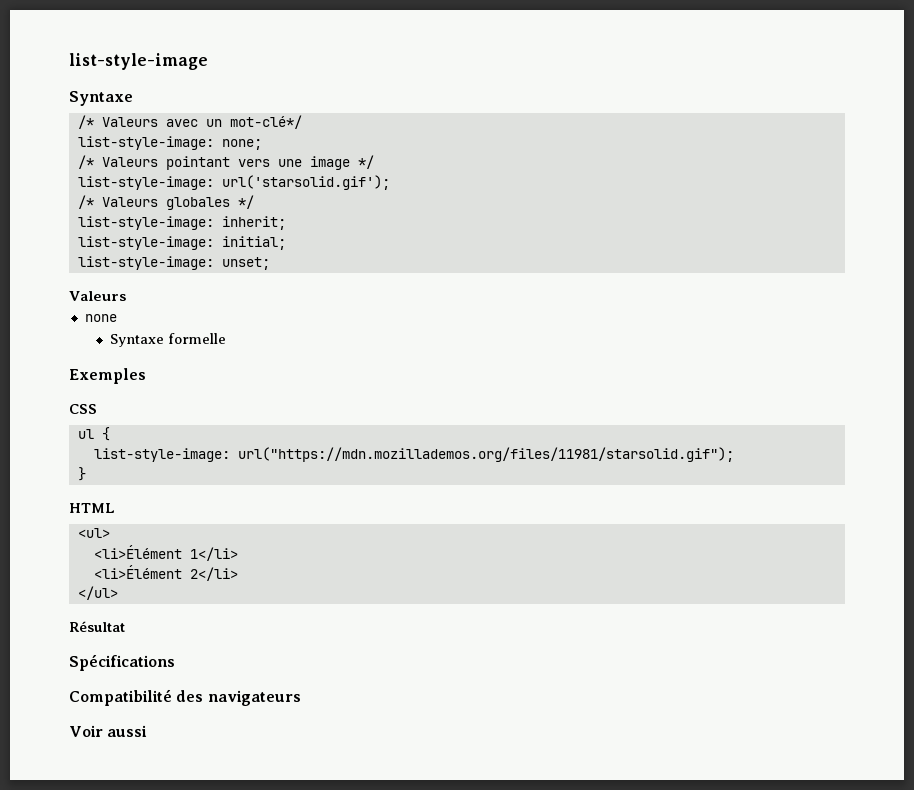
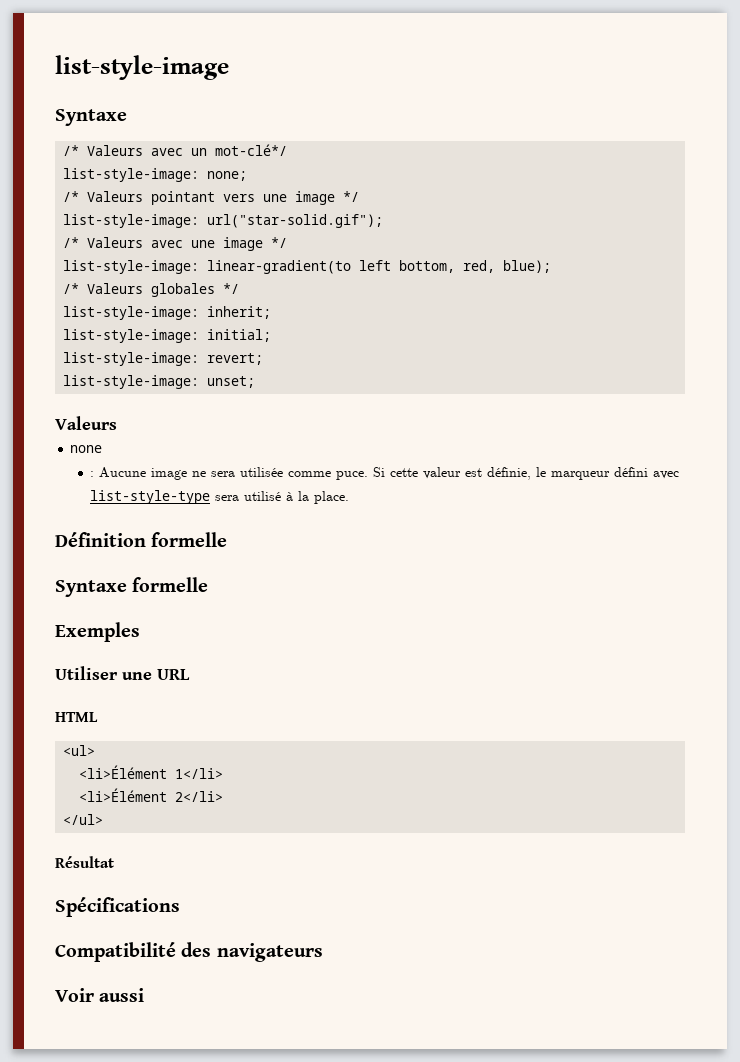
- list-style-image: url('starsolid.gif');
+ list-style-image: url("star-solid.gif");
+ /* Valeurs avec une image */
+ list-style-image: linear-gradient(to left bottom, red, blue);
+ list-style-image: revert;
+ : Aucune image ne sera utilisée comme puce. Si cette valeur est définie, le marqueur défini avec list-style-type sera utilisé à la place.
+ Définition formelle
  Syntaxe formelle
  Exemples
- CSS
- ul {
- list-style-image: url("https://mdn.mozillademos.org/files/11981/starsolid.gif");
- }
+ Utiliser une URL

